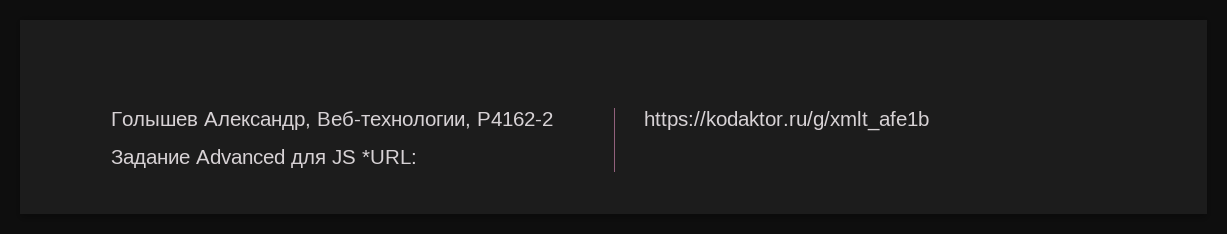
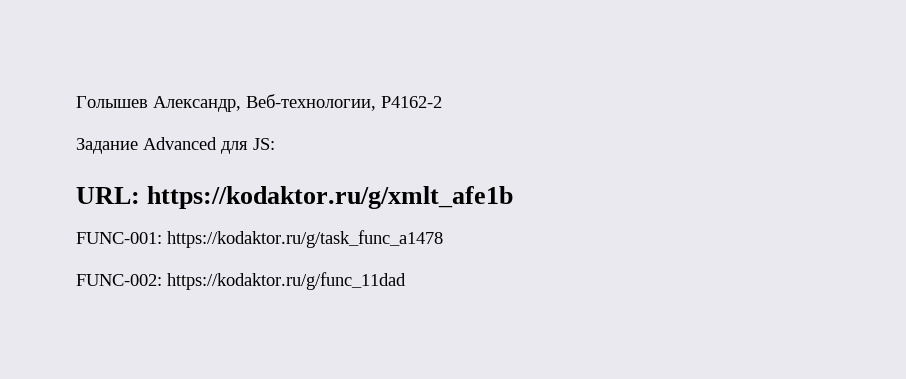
- Задание Advanced для JS *URL: https://kodaktor.ru/g/xmlt_afe1b
+ Задание Advanced для JS:
+ URL: https://kodaktor.ru/g/xmlt_afe1b
+ FUNC-001: https://kodaktor.ru/g/task_func_a1478
+ FUNC-002: https://kodaktor.ru/g/func_11dad

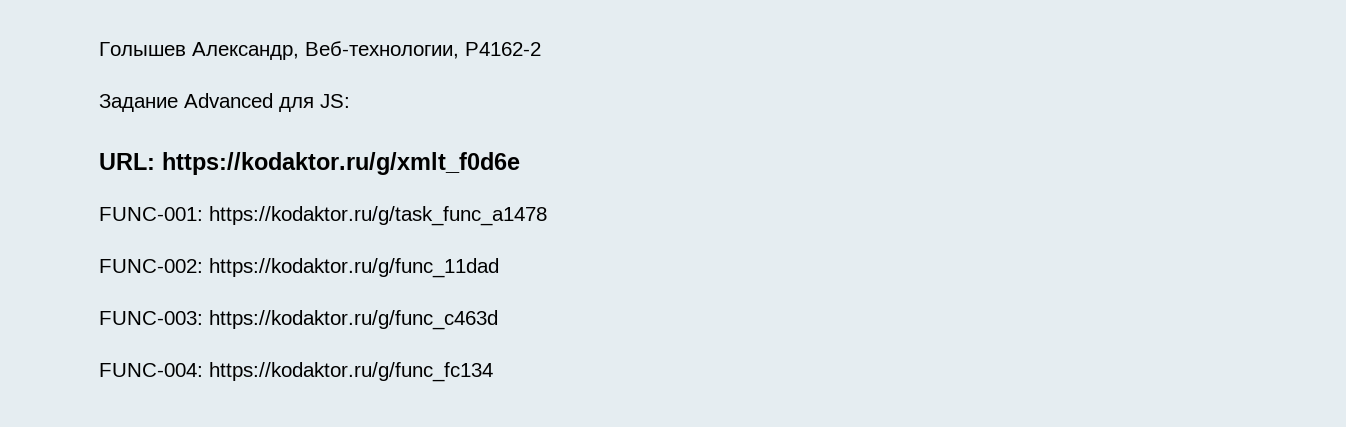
- URL: https://kodaktor.ru/g/xmlt_afe1b
+ URL: https://kodaktor.ru/g/xmlt_f0d6e
+ FUNC-003: https://kodaktor.ru/g/func_c463d
+ FUNC-004: https://kodaktor.ru/g/func_fc134

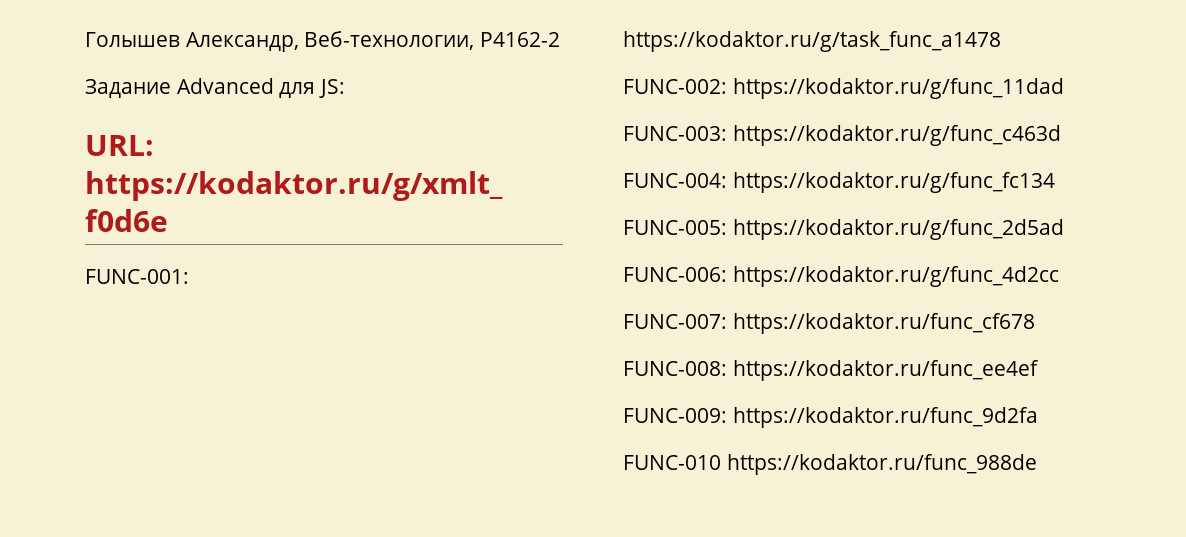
+ FUNC-005: https://kodaktor.ru/g/func_2d5ad
+ FUNC-006: https://kodaktor.ru/g/func_4d2cc
+ FUNC-007: https://kodaktor.ru/func_cf678
+ FUNC-008: https://kodaktor.ru/func_ee4ef
+ FUNC-009: https://kodaktor.ru/func_9d2fa
+ FUNC-010 https://kodaktor.ru/func_988de

